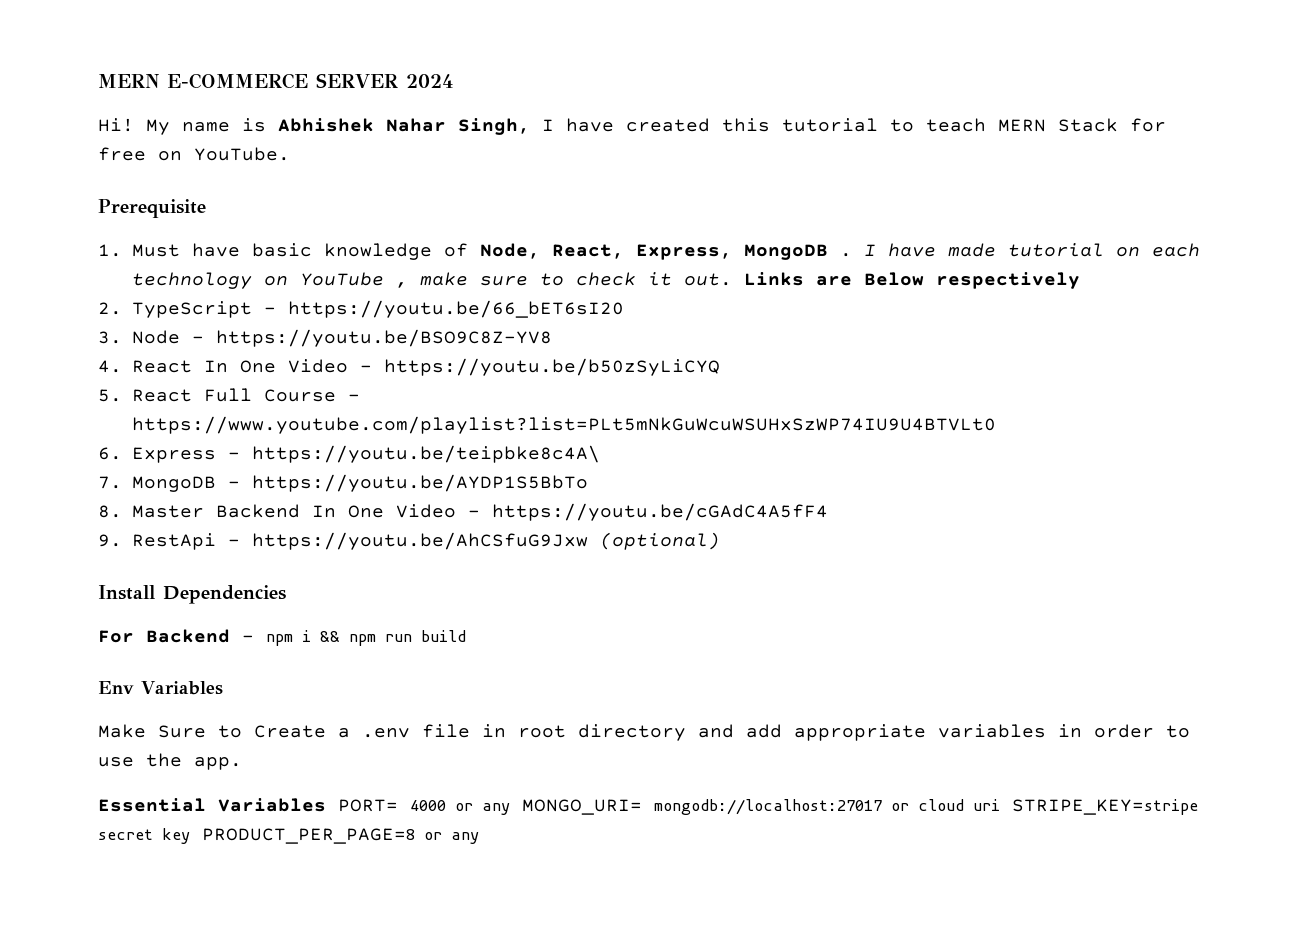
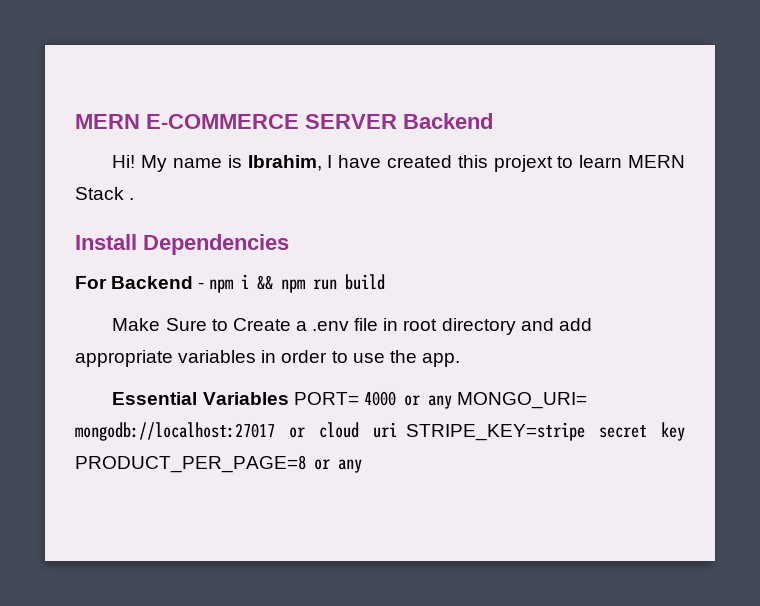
- MERN E-COMMERCE SERVER 2024
+ MERN E-COMMERCE SERVER Backend
- My name is Abhishek Nahar Singh, I have created this tutorial to teach MERN Stack for free on YouTube.
- Prerequisite
- 1. Must have basic knowledge of Node, React, Express, MongoDB . I have made tutorial on each technology on YouTube , make sure to check it out. Links are Below respectively
- 2. TypeScript - https://youtu.be/66_bET6sI20
- 3. Node - https://youtu.be/BSO9C8Z-YV8
- 4. React In One Video - https://youtu.be/b50zSyLiCYQ
- 5. React Full Course - https://www.youtube.com/playlist?list=PLt5mNkGuWcuWSUHxSzWP74IU9U4BTVLt0
- 6. Express - https://youtu.be/teipbke8c4A\
- 7. MongoDB - https://youtu.be/AYDP1S5BbTo
- 8. Master Backend In One Video - https://youtu.be/cGAdC4A5fF4
- 9. RestApi - https://youtu.be/AhCSfuG9Jxw (optional)
+ My name is Ibrahim, I have created this projext to learn MERN Stack .
- Env Variables

